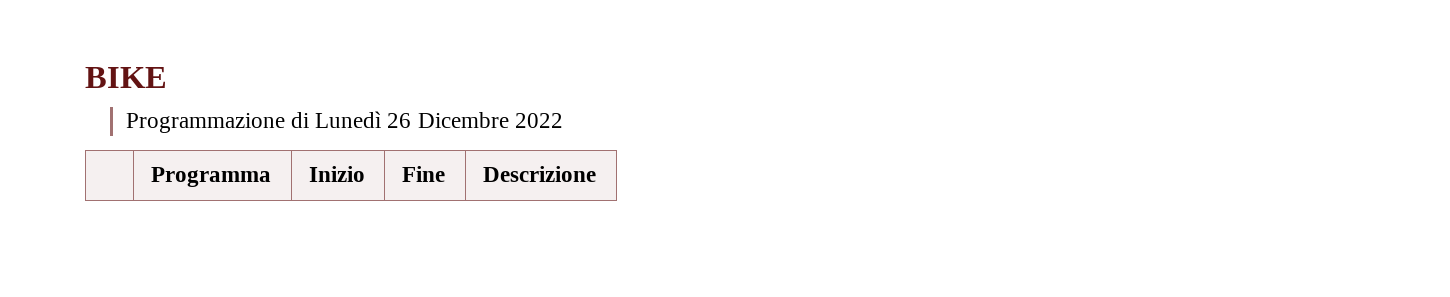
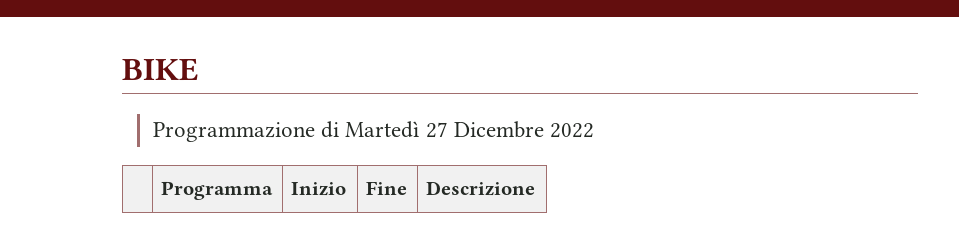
- Programmazione di Lunedì 26 Dicembre 2022
+ Programmazione di Martedì 27 Dicembre 2022

